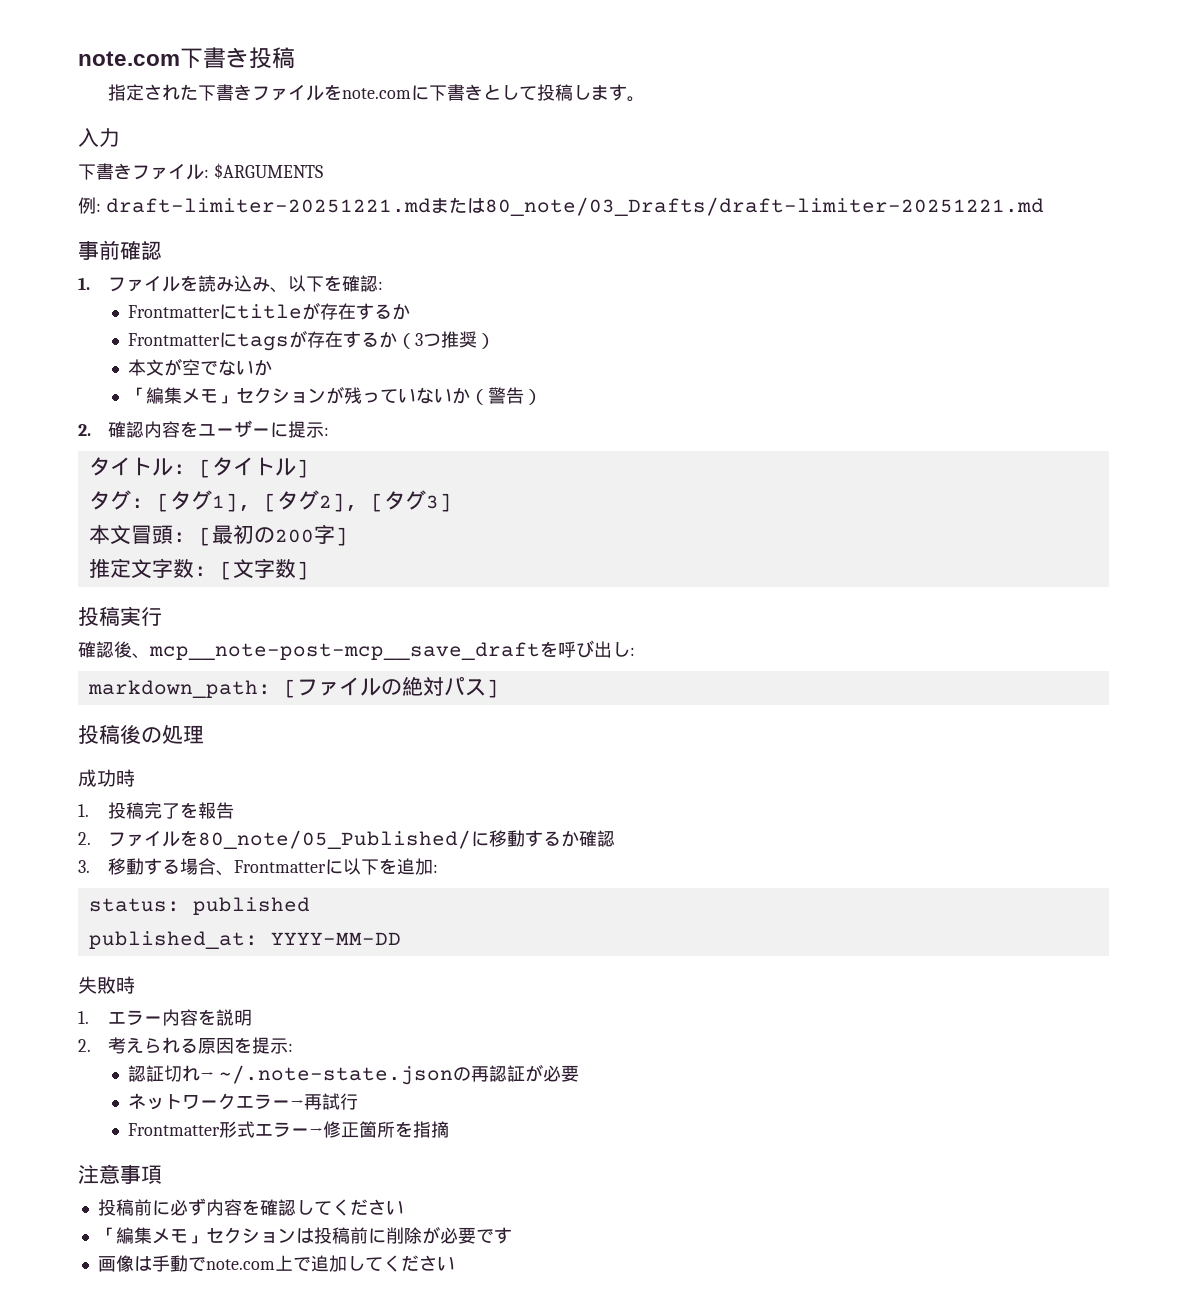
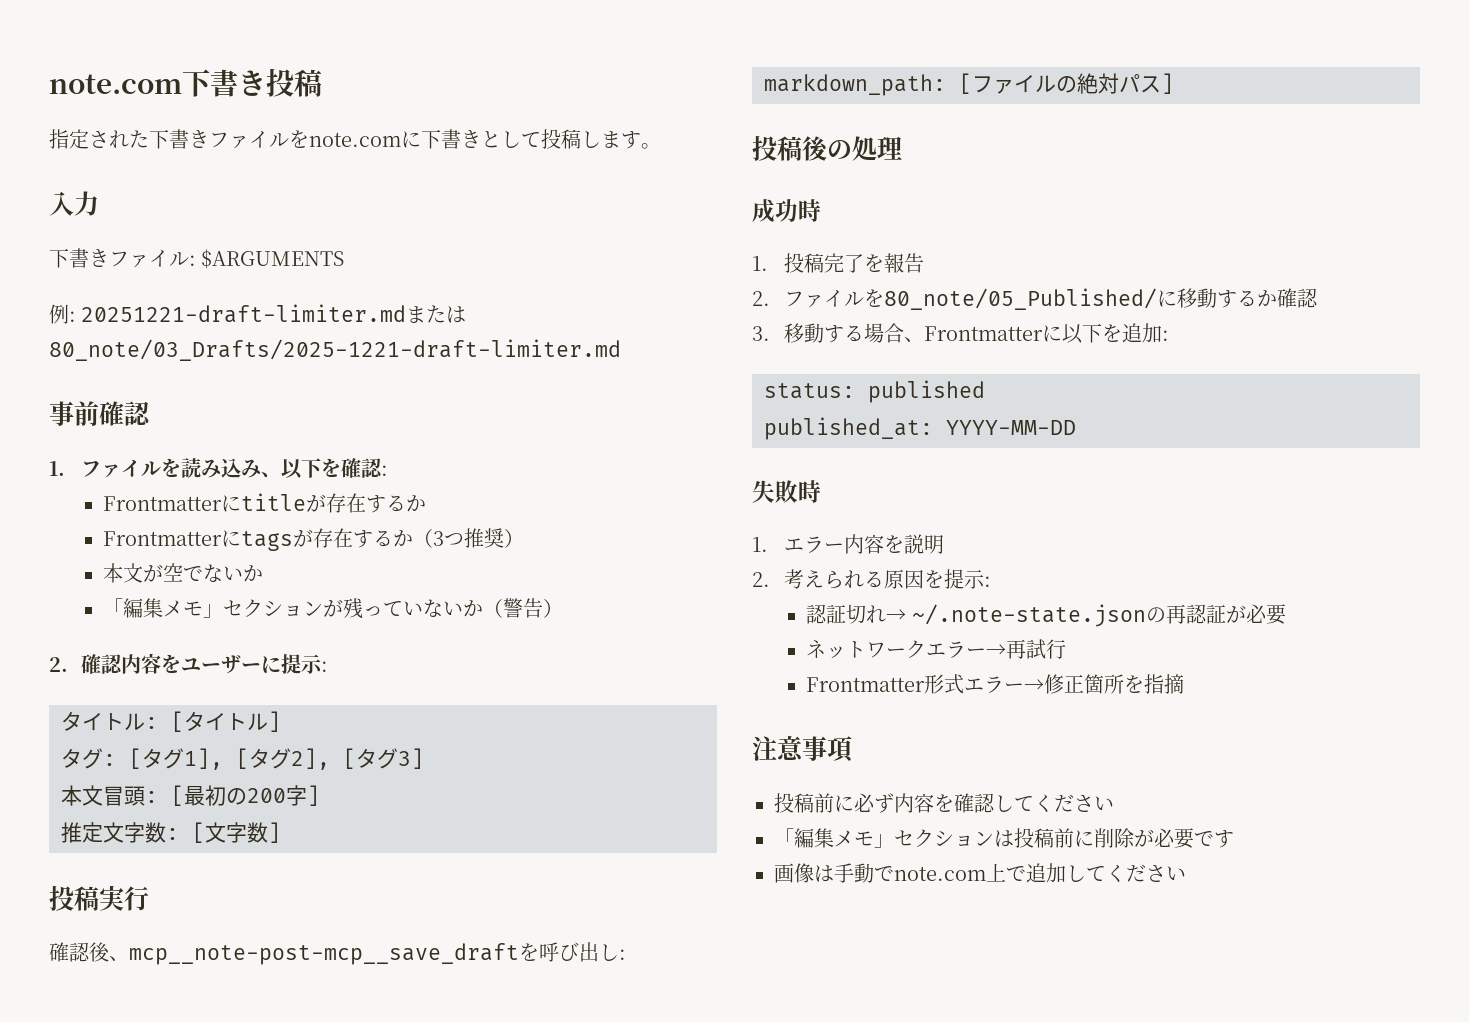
- 例: draft-limiter-20251221.mdまたは80_note/03_Drafts/draft-limiter-20251221.md
+ 例: 20251221-draft-limiter.mdまたは80_note/03_Drafts/2025-1221-draft-limiter.md

